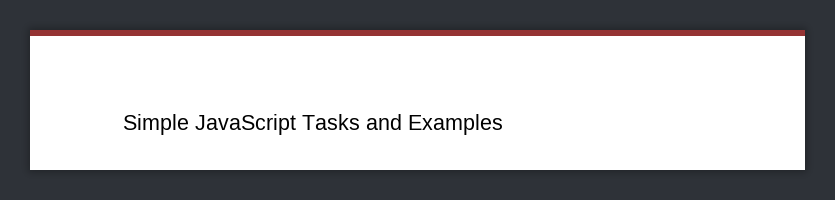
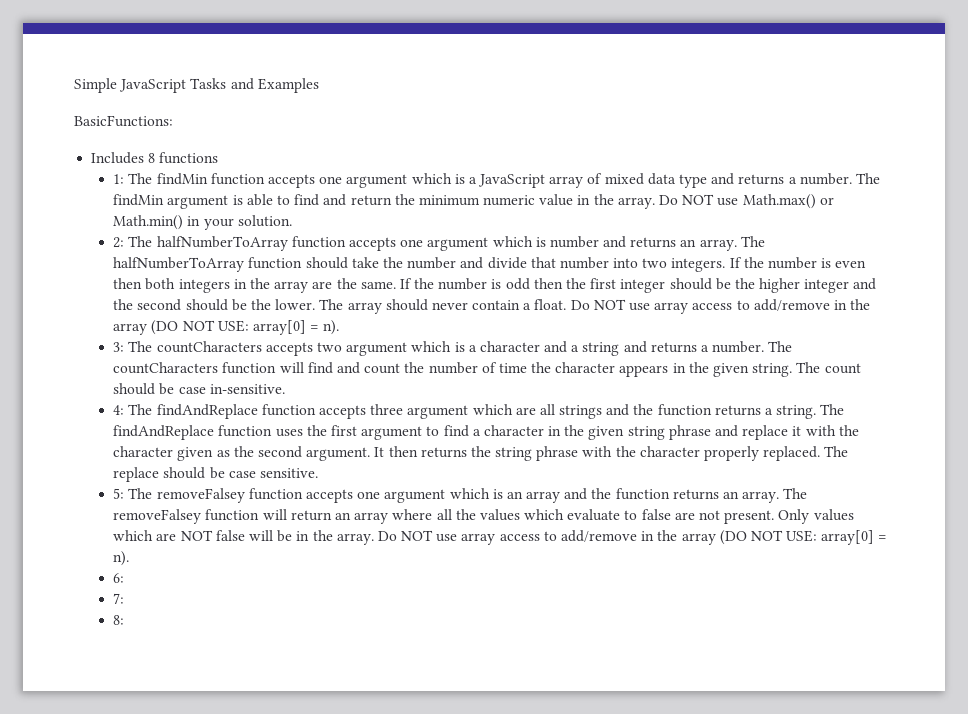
+ BasicFunctions:
+ Includes 8 functions
+ 1: The findMin function accepts one argument which is a JavaScript array of mixed data type and returns a number. The findMin argument is able to find and return the minimum numeric value in the array. Do NOT use Math.max() or Math.min() in your solution.
+ 2: The halfNumberToArray function accepts one argument which is number and returns an array. The halfNumberToArray function should take the number and divide that number into two integers. If the number is even then both integers in the array are the same. If the number is odd then the first integer should be the higher integer and the second should be the lower. The array should never contain a float. Do NOT use array access to add/remove in the array (DO NOT USE: array[0] = n).
+ 3: The countCharacters accepts two argument which is a character and a string and returns a number. The countCharacters function will find and count the number of time the character appears in the given string. The count should be case in-sensitive.
+ 4: The findAndReplace function accepts three argument which are all strings and the function returns a string. The findAndReplace function uses the first argument to find a character in the given string phrase and replace it with the character given as the second argument. It then returns the string phrase with the character properly replaced. The replace should be case sensitive.
+ 5: The removeFalsey function accepts one argument which is an array and the function returns an array. The removeFalsey function will return an array where all the values which evaluate to false are not present. Only values which are NOT false will be in the array. Do NOT use array access to add/remove in the array (DO NOT USE: array[0] = n).
+ 6:
+ 7:
+ 8:

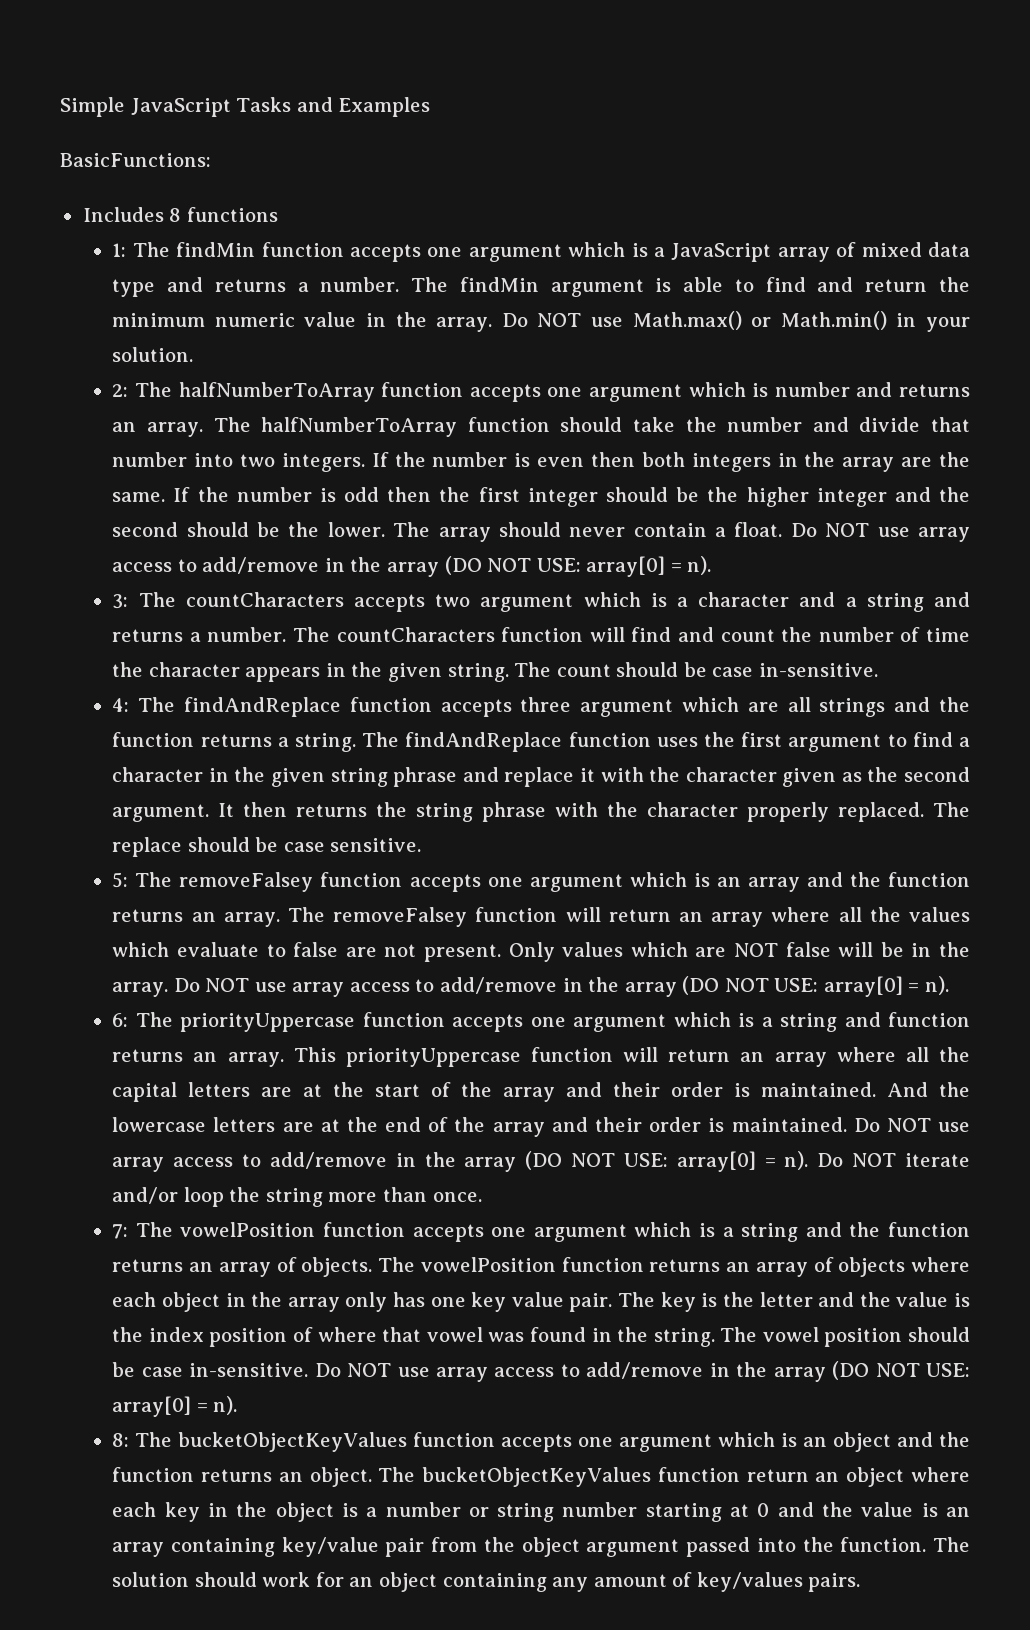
- 6:
- 7:
- 8:
+ 6: The priorityUppercase function accepts one argument which is a string and function returns an array. This priorityUppercase function will return an array where all the capital letters are at the start of the array and their order is maintained. And the lowercase letters are at the end of the array and their order is maintained. Do NOT use array access to add/remove in the array (DO NOT USE: array[0] = n). Do NOT iterate and/or loop the string more than once.
+ 7: The vowelPosition function accepts one argument which is a string and the function returns an array of objects. The vowelPosition function returns an array of objects where each object in the array only has one key value pair. The key is the letter and the value is the index position of where that vowel was found in the string. The vowel position should be case in-sensitive. Do NOT use array access to add/remove in the array (DO NOT USE: array[0] = n).
+ 8: The bucketObjectKeyValues function accepts one argument which is an object and the function returns an object. The bucketObjectKeyValues function return an object where each key in the object is a number or string number starting at 0 and the value is an array containing key/value pair from the object argument passed into the function. The solution should work for an object containing any amount of key/values pairs.

